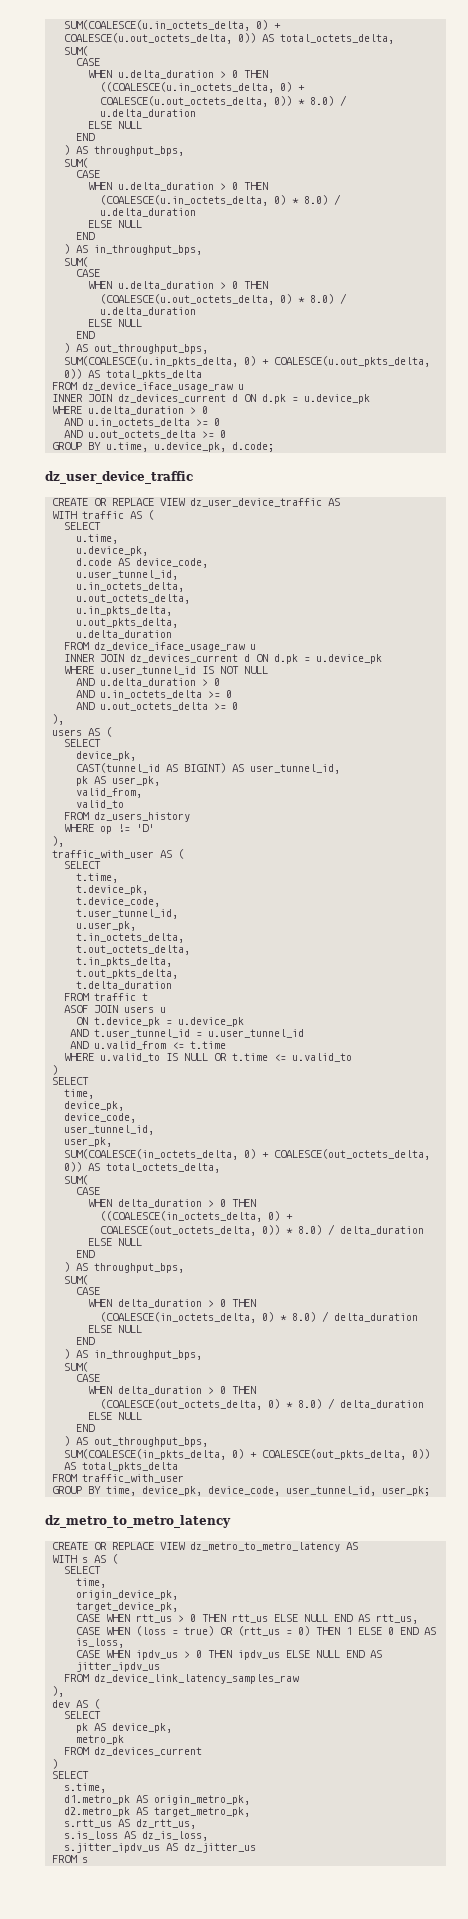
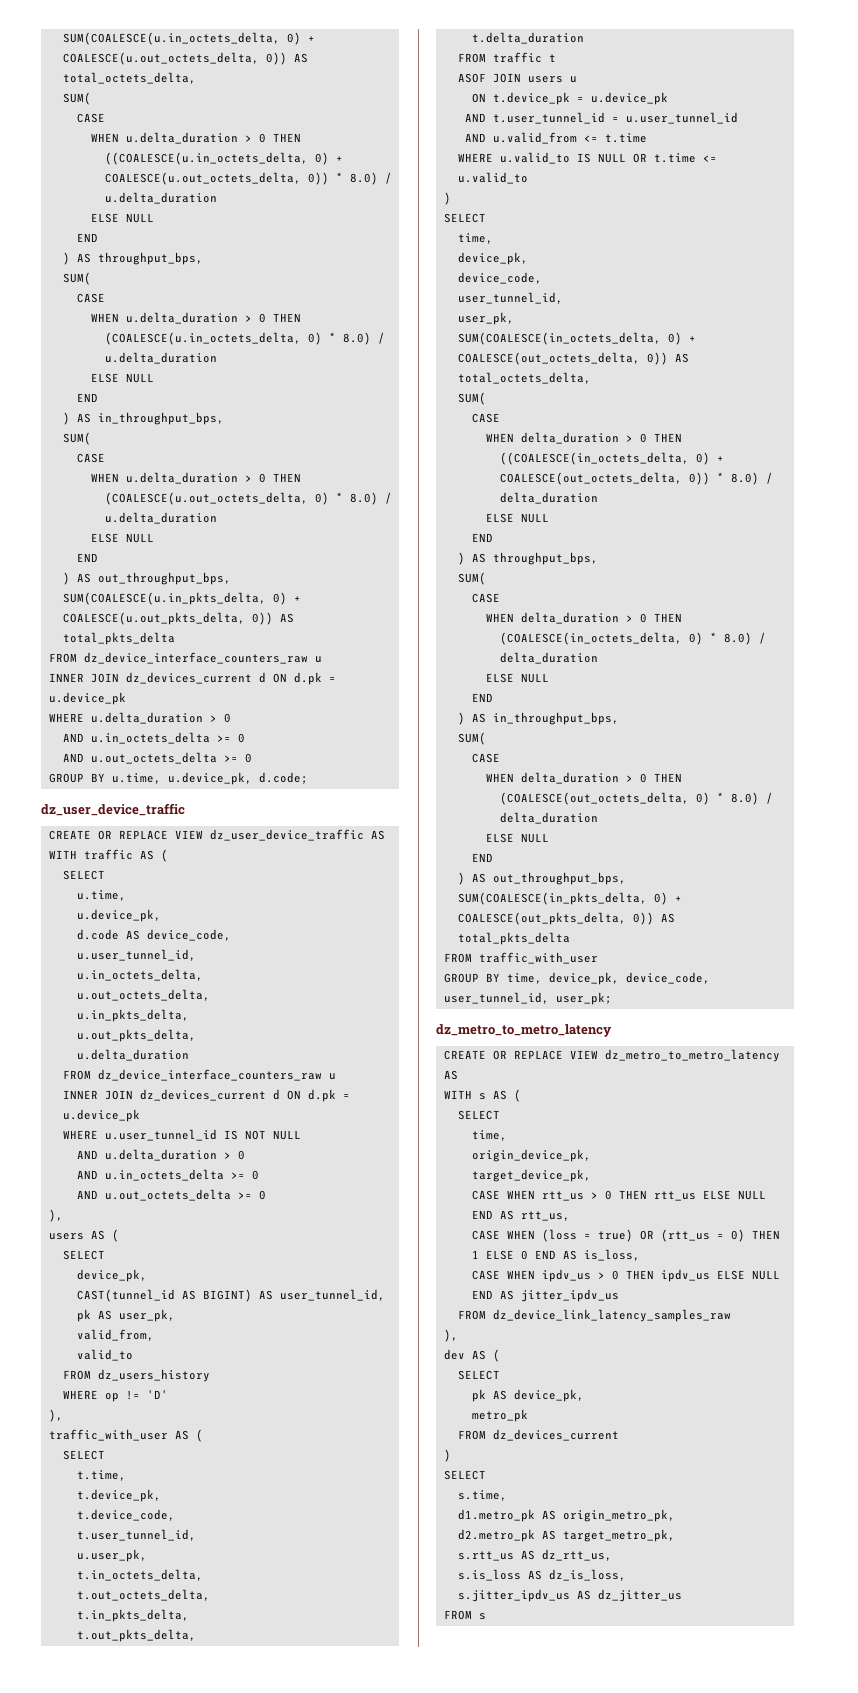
  SUM(COALESCE(u.in_pkts_delta, 0) + COALESCE(u.out_pkts_delta, 0)) AS total_pkts_delta
- FROM dz_device_iface_usage_raw u
+ FROM dz_device_interface_counters_raw u
  u.out_pkts_delta,
  u.delta_duration
- FROM dz_device_iface_usage_raw u
+ FROM dz_device_interface_counters_raw u

